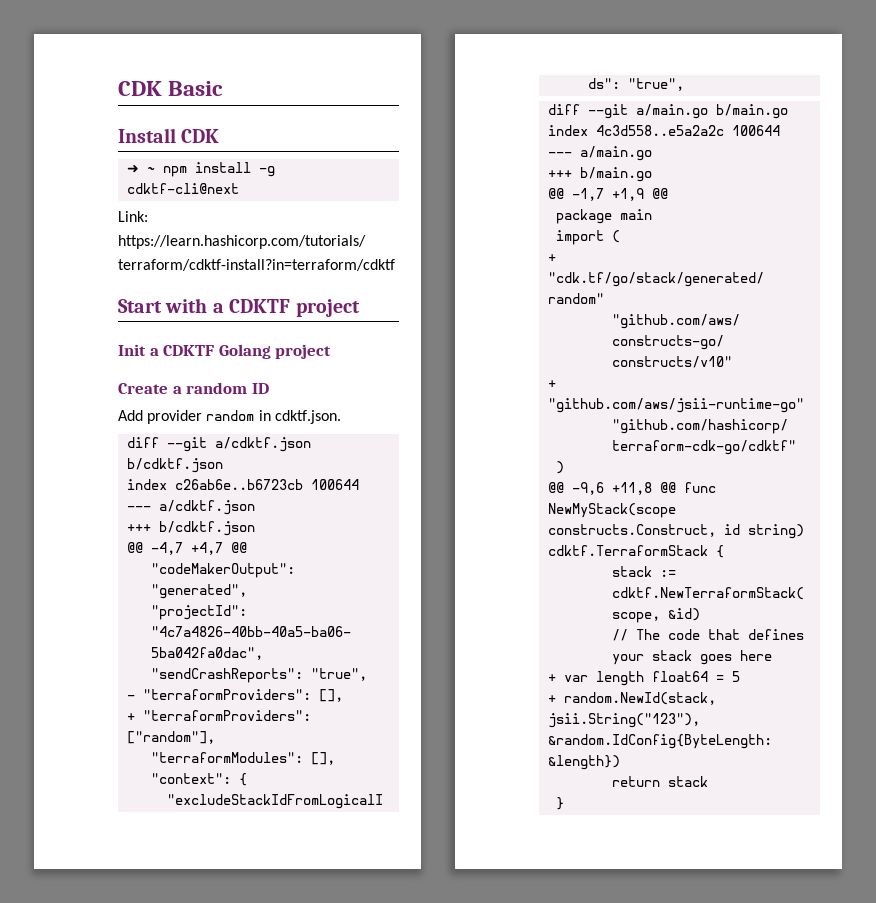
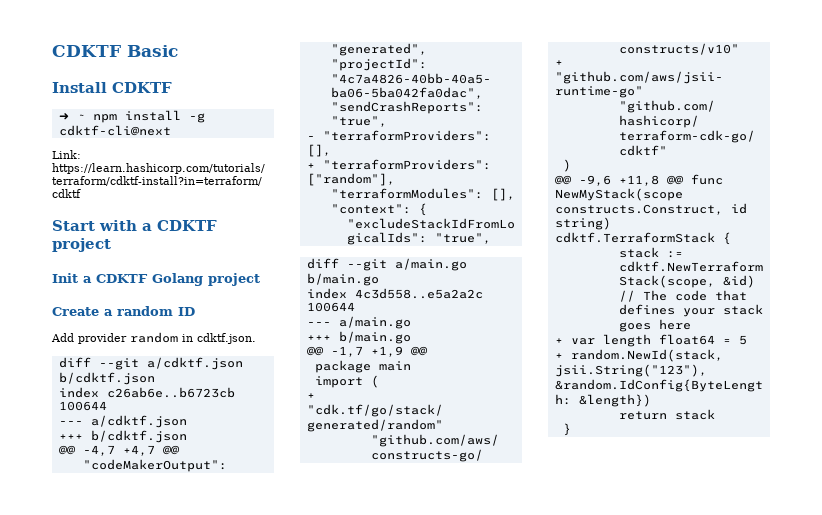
- CDK Basic
+ CDKTF Basic
- Install CDK
+ Install CDKTF

